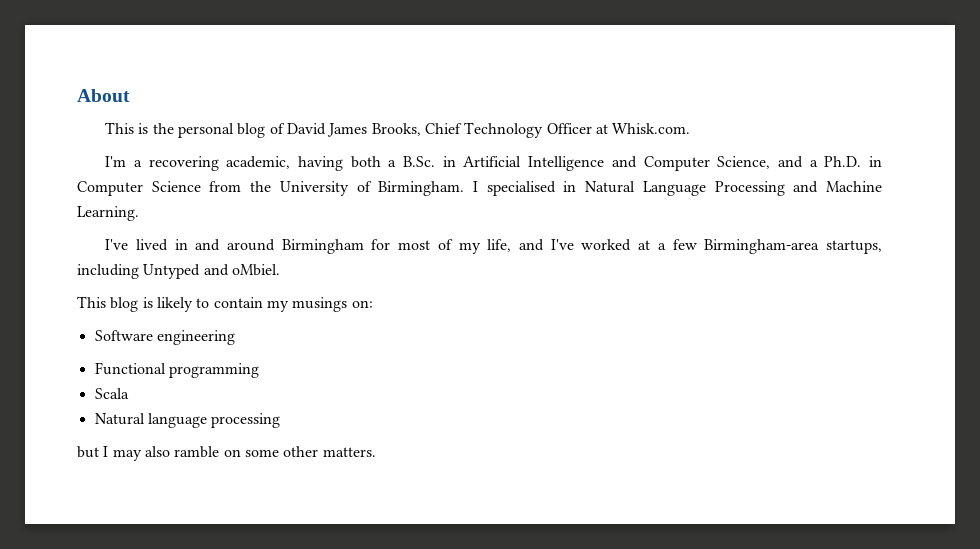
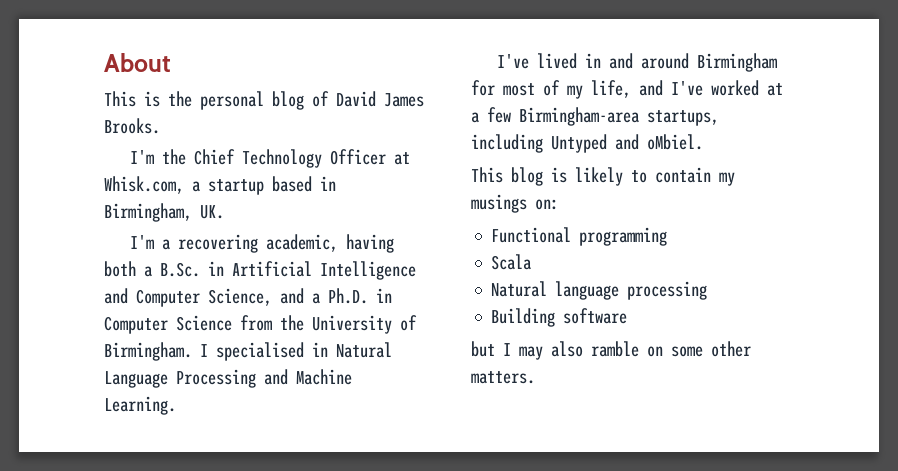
- This is the personal blog of David James Brooks, Chief Technology Officer at Whisk.com.
+ This is the personal blog of David James Brooks.
+ I'm the Chief Technology Officer at Whisk.com, a startup based in Birmingham, UK.
- Software engineering
+ Building software

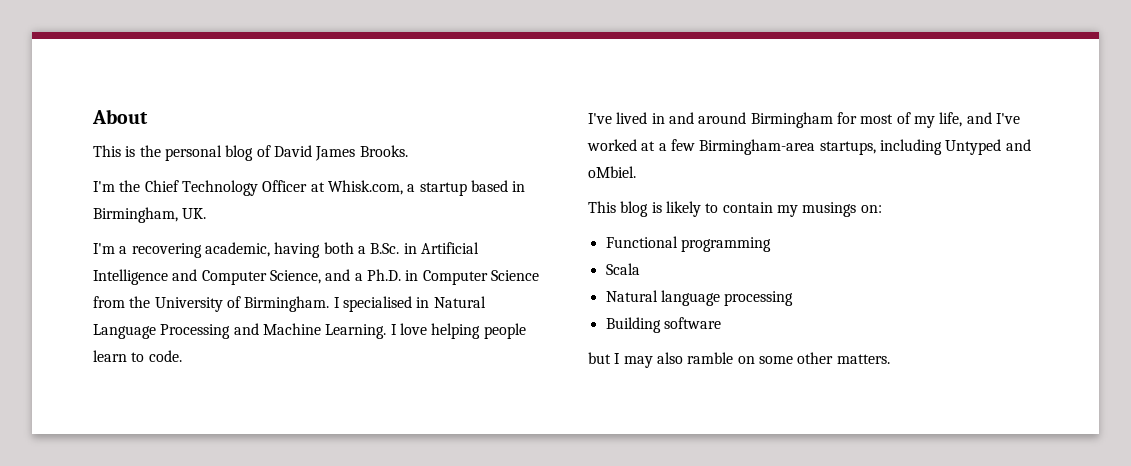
+ I love helping people learn to code.

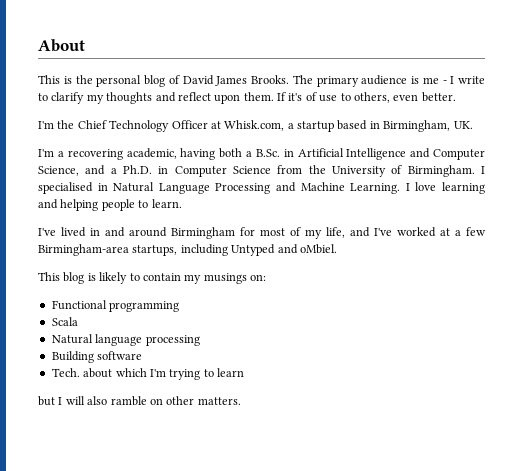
+ The primary audience is me - I write to clarify my thoughts and reflect upon them. If it's of use to others, even better.
- I love helping people learn to code.
+ I love learning and helping people to learn.
+ Tech. about which I'm trying to learn
- but I may also ramble on some other matters.
+ but I will also ramble on other matters.

